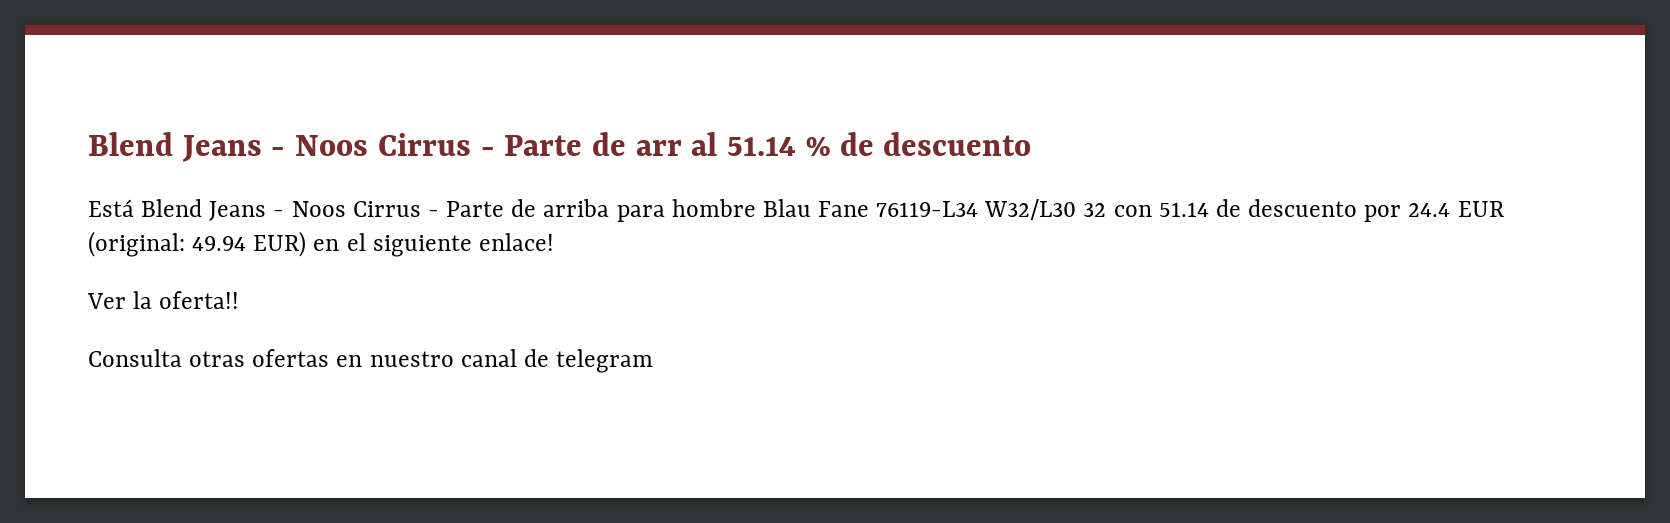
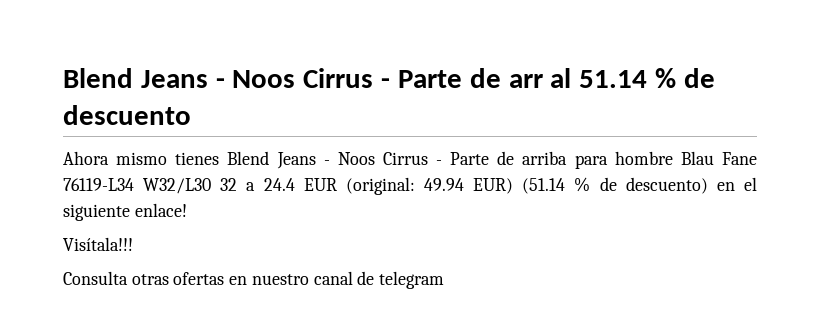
- Está Blend Jeans - Noos Cirrus - Parte de arriba para hombre Blau Fane 76119-L34 W32/L30 32 con 51.14 de descuento por 24.4 EUR (original: 49.94 EUR) en el siguiente enlace!
+ Ahora mismo tienes Blend Jeans - Noos Cirrus - Parte de arriba para hombre Blau Fane 76119-L34 W32/L30 32 a 24.4 EUR (original: 49.94 EUR) (51.14 % de descuento) en el siguiente enlace!
- Ver la oferta!!
+ Visítala!!!

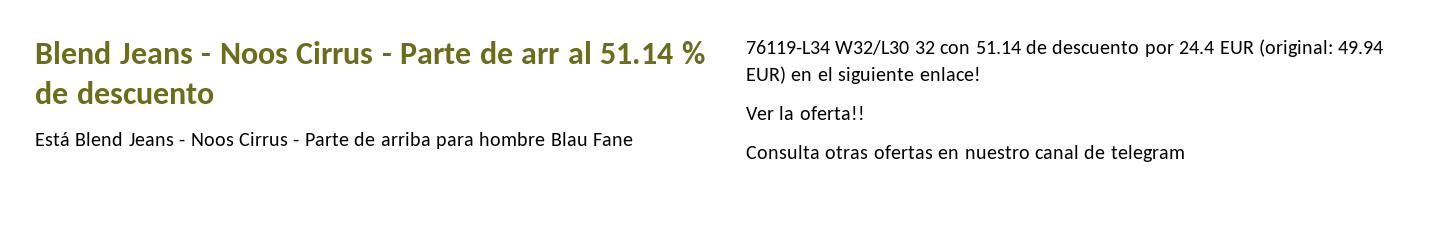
- Ahora mismo tienes Blend Jeans - Noos Cirrus - Parte de arriba para hombre Blau Fane 76119-L34 W32/L30 32 a 24.4 EUR (original: 49.94 EUR) (51.14 % de descuento) en el siguiente enlace!
+ Está Blend Jeans - Noos Cirrus - Parte de arriba para hombre Blau Fane 76119-L34 W32/L30 32 con 51.14 de descuento por 24.4 EUR (original: 49.94 EUR) en el siguiente enlace!
- Visítala!!!
+ Ver la oferta!!

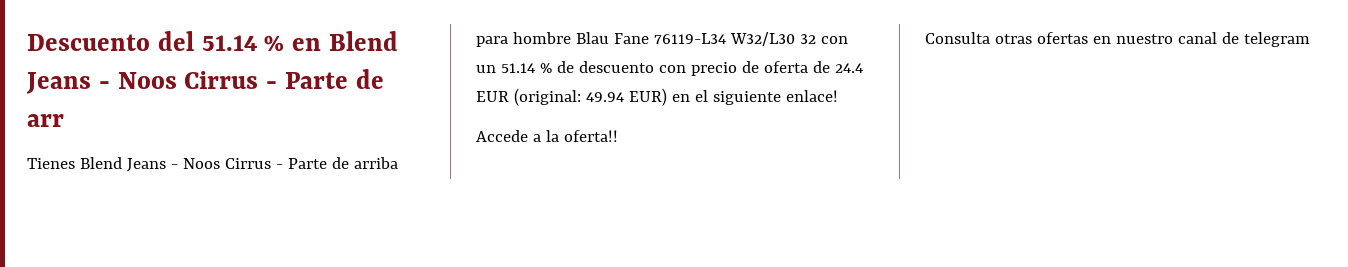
- Blend Jeans - Noos Cirrus - Parte de arr al 51.14 % de descuento
- Está Blend Jeans - Noos Cirrus - Parte de arriba para hombre Blau Fane 76119-L34 W32/L30 32 con 51.14 de descuento por 24.4 EUR (original: 49.94 EUR) en el siguiente enlace!
+ Descuento del 51.14 % en Blend Jeans - Noos Cirrus - Parte de arr
+ Tienes Blend Jeans - Noos Cirrus - Parte de arriba para hombre Blau Fane 76119-L34 W32/L30 32 con un 51.14 % de descuento con precio de oferta de 24.4 EUR (original: 49.94 EUR) en el siguiente enlace!
- Ver la oferta!!
+ Accede a la oferta!!

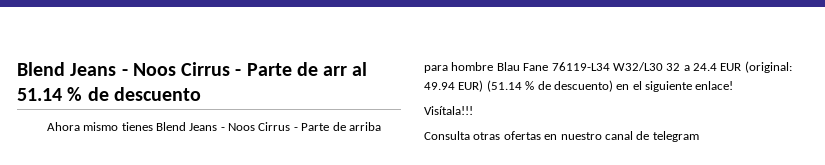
- Descuento del 51.14 % en Blend Jeans - Noos Cirrus - Parte de arr
- Tienes Blend Jeans - Noos Cirrus - Parte de arriba para hombre Blau Fane 76119-L34 W32/L30 32 con un 51.14 % de descuento con precio de oferta de 24.4 EUR (original: 49.94 EUR) en el siguiente enlace!
+ Blend Jeans - Noos Cirrus - Parte de arr al 51.14 % de descuento
+ Ahora mismo tienes Blend Jeans - Noos Cirrus - Parte de arriba para hombre Blau Fane 76119-L34 W32/L30 32 a 24.4 EUR (original: 49.94 EUR) (51.14 % de descuento) en el siguiente enlace!
- Accede a la oferta!!
+ Visítala!!!

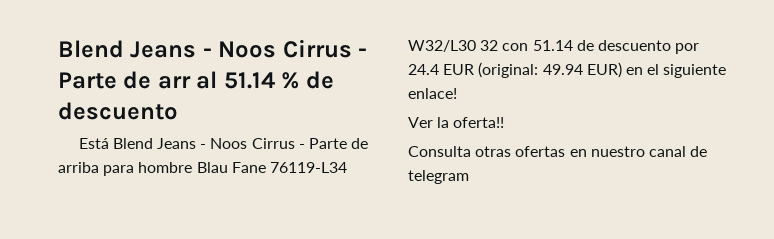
- Ahora mismo tienes Blend Jeans - Noos Cirrus - Parte de arriba para hombre Blau Fane 76119-L34 W32/L30 32 a 24.4 EUR (original: 49.94 EUR) (51.14 % de descuento) en el siguiente enlace!
+ Está Blend Jeans - Noos Cirrus - Parte de arriba para hombre Blau Fane 76119-L34 W32/L30 32 con 51.14 de descuento por 24.4 EUR (original: 49.94 EUR) en el siguiente enlace!
- Visítala!!!
+ Ver la oferta!!

